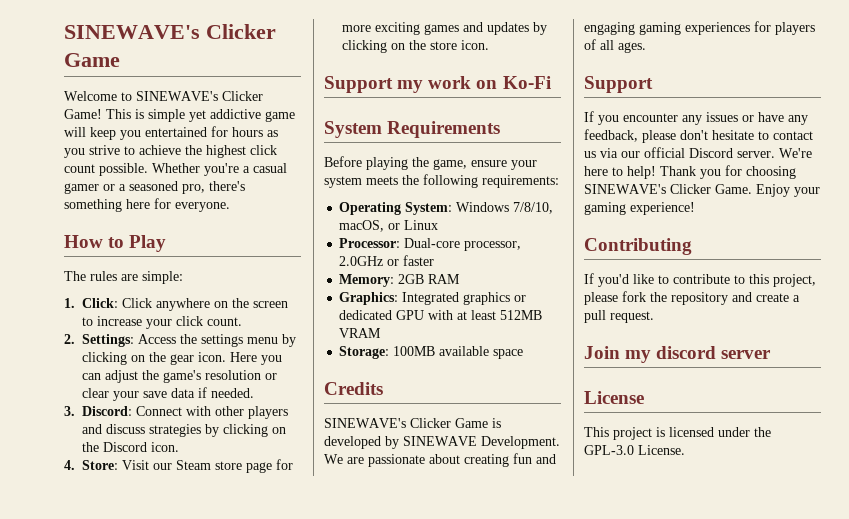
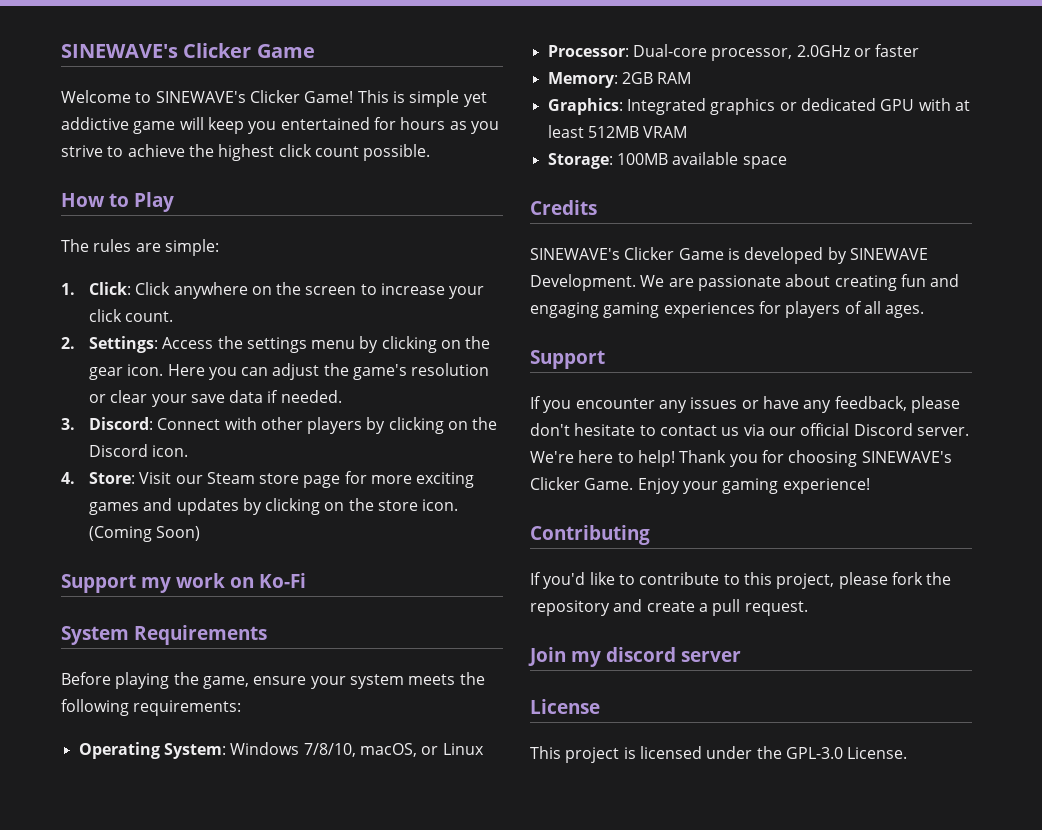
- Whether you're a casual gamer or a seasoned pro, there's something here for everyone.
- 3. Discord: Connect with other players and discuss strategies by clicking on the Discord icon.
+ 3. Discord: Connect with other players by clicking on the Discord icon.
+ (Coming Soon)

